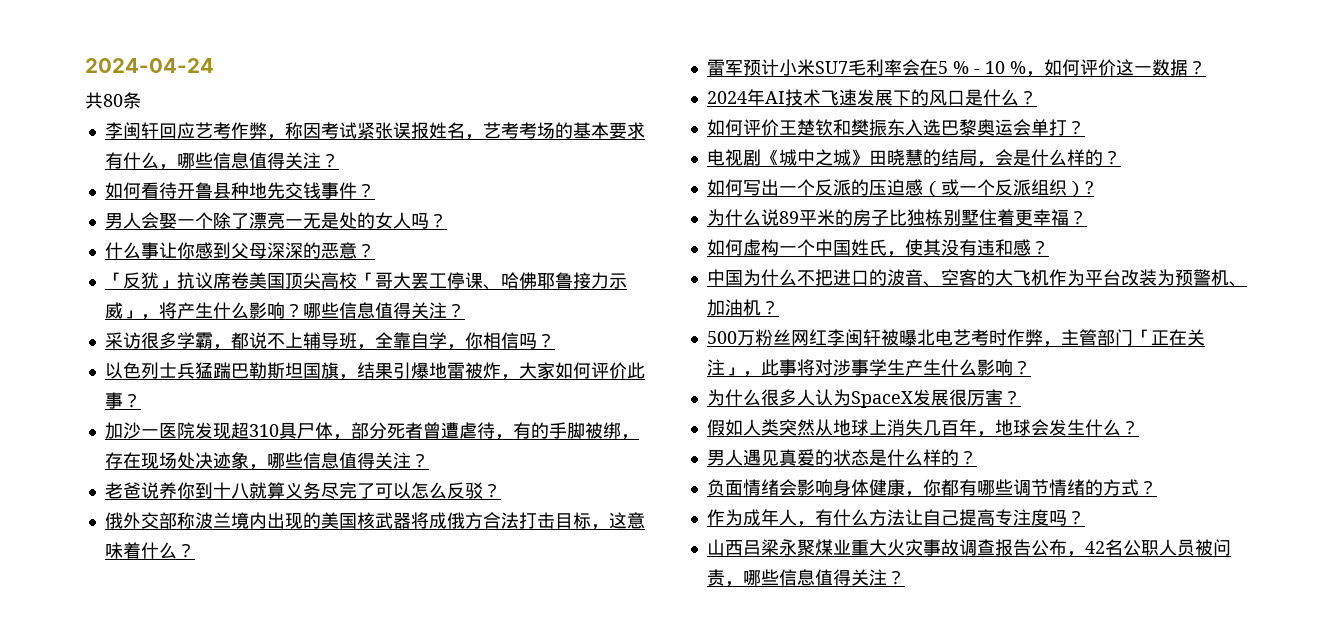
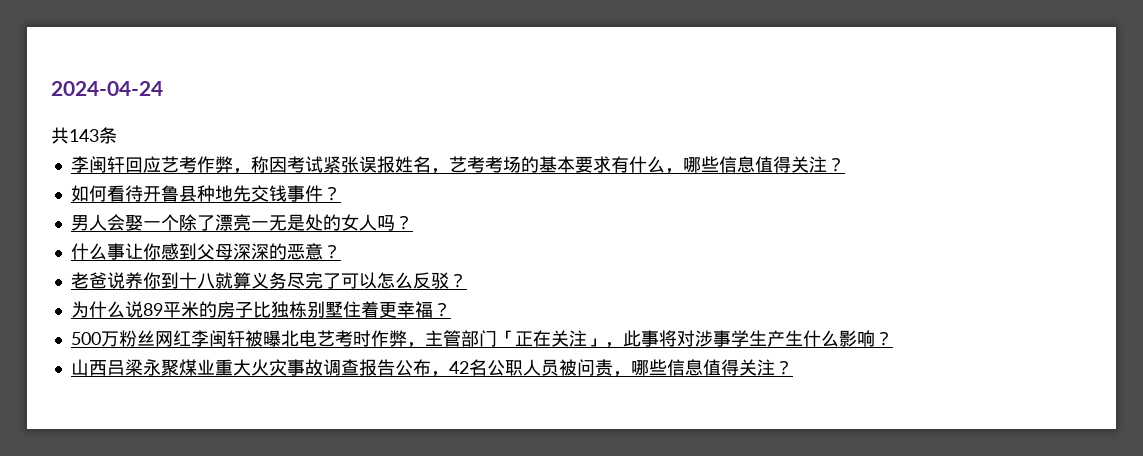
- 共80条
+ 共143条
- 「反犹」抗议席卷美国顶尖高校「哥大罢工停课、哈佛耶鲁接力示威」，将产生什么影响？哪些信息值得关注？
- 采访很多学霸，都说不上辅导班，全靠自学，你相信吗？
- 以色列士兵猛踹巴勒斯坦国旗，结果引爆地雷被炸，大家如何评价此事？
- 加沙一医院发现超310具尸体，部分死者曾遭虐待，有的手脚被绑，存在现场处决迹象，哪些信息值得关注？
- 俄外交部称波兰境内出现的美国核武器将成俄方合法打击目标，这意味着什么？
- 雷军预计小米SU7毛利率会在5 % - 10 %，如何评价这一数据？
- 2024年AI技术飞速发展下的风口是什么？
- 如何评价王楚钦和樊振东入选巴黎奥运会单打？
- 电视剧《城中之城》田晓慧的结局，会是什么样的？
- 如何写出一个反派的压迫感（或一个反派组织）?
- 如何虚构一个中国姓氏，使其没有违和感？
- 中国为什么不把进口的波音、空客的大飞机作为平台改装为预警机、加油机？
- 为什么很多人认为SpaceX发展很厉害？
- 假如人类突然从地球上消失几百年，地球会发生什么？
- 男人遇见真爱的状态是什么样的？
- 负面情绪会影响身体健康，你都有哪些调节情绪的方式？
- 作为成年人，有什么方法让自己提高专注度吗？

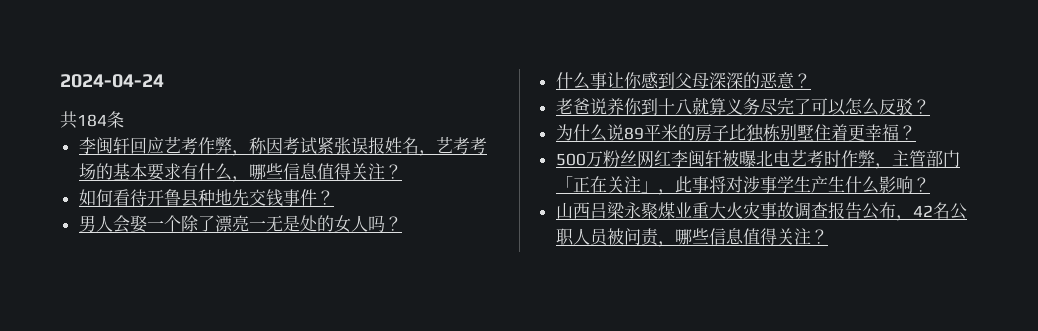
- 共143条
+ 共184条

